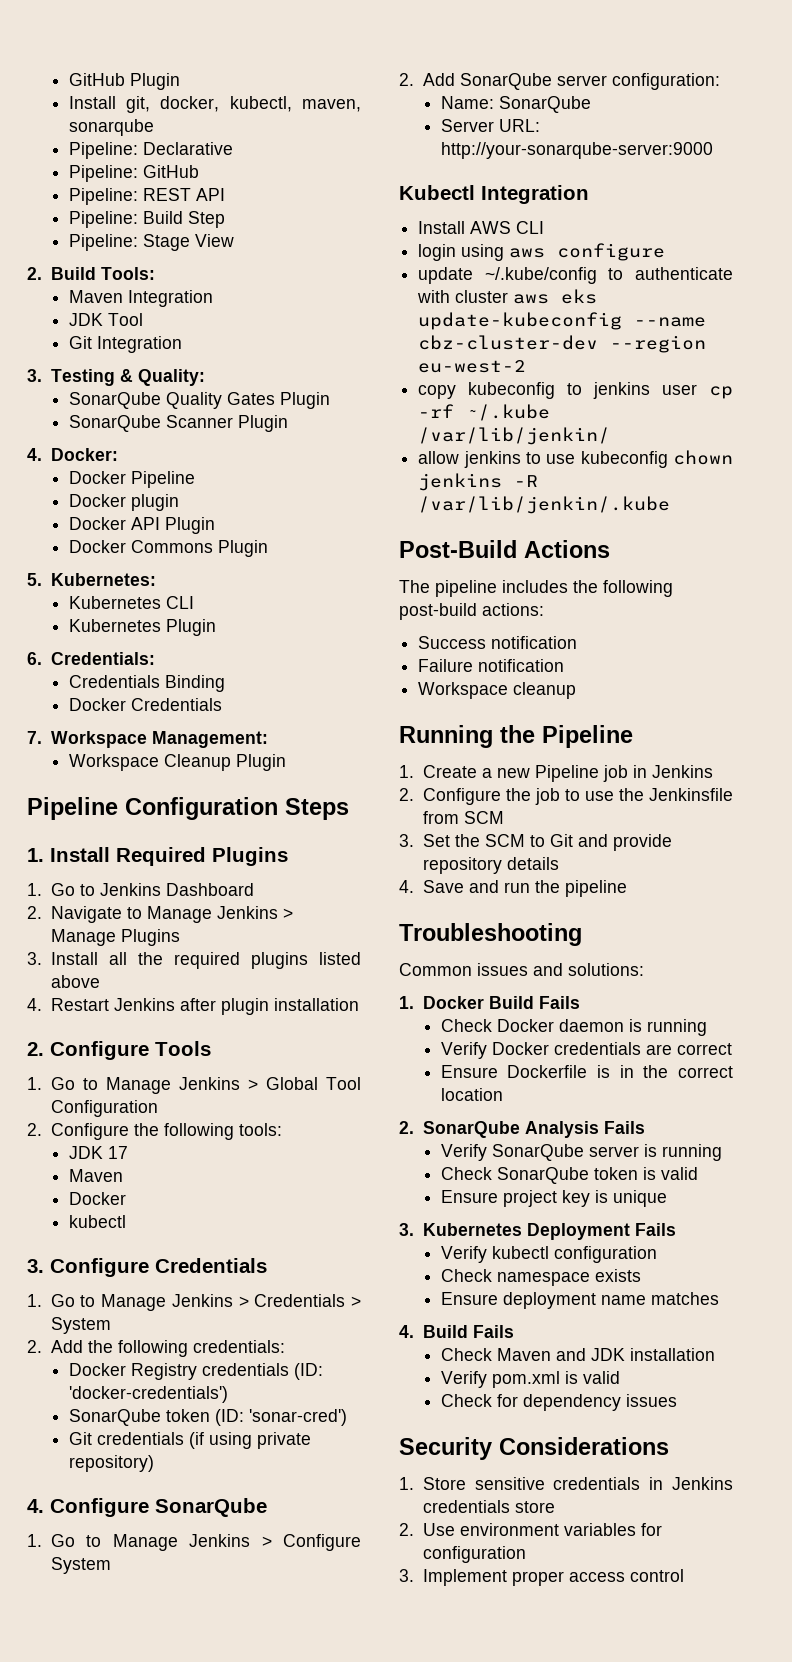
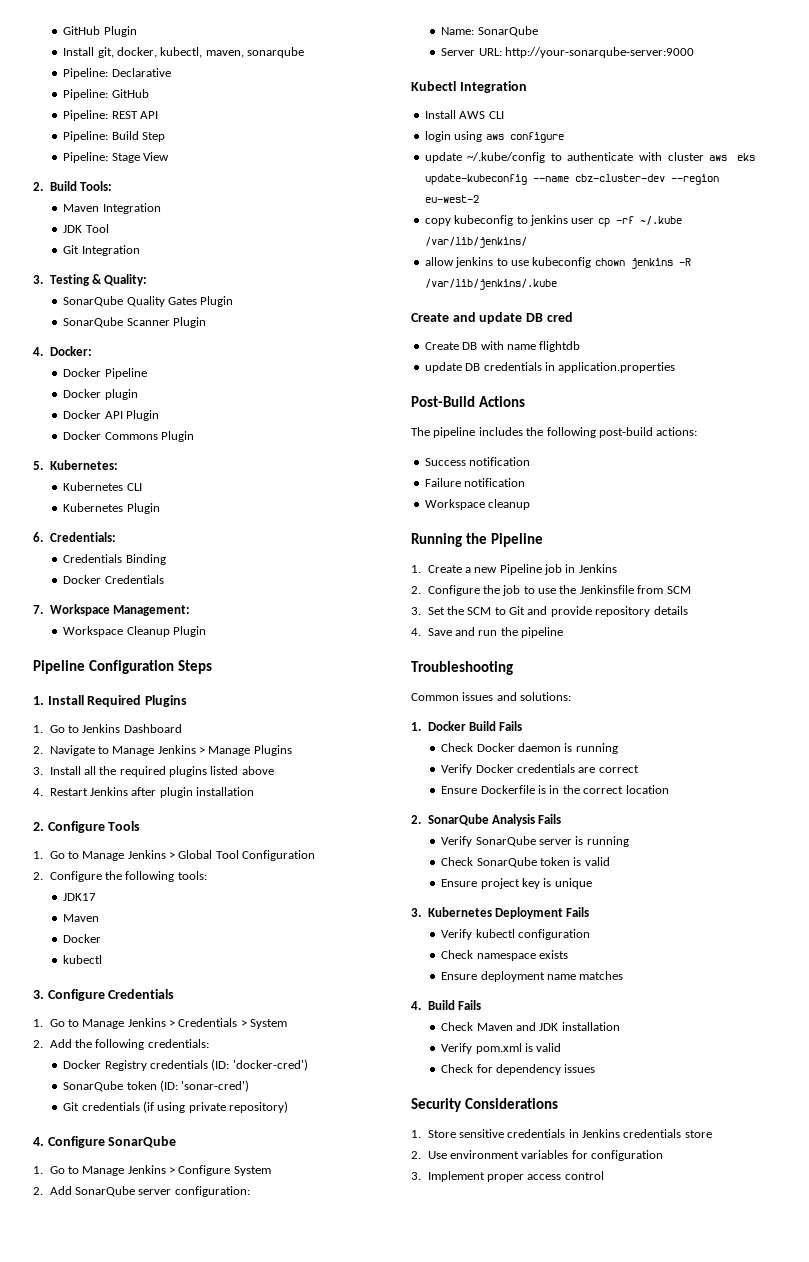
- JDK 17
+ JDK17
- Docker Registry credentials (ID: 'docker-credentials')
+ Docker Registry credentials (ID: 'docker-cred')
- copy kubeconfig to jenkins user cp -rf ~/.kube /var/lib/jenkin/
+ copy kubeconfig to jenkins user cp -rf ~/.kube /var/lib/jenkins/
- allow jenkins to use kubeconfig chown jenkins -R /var/lib/jenkin/.kube
+ allow jenkins to use kubeconfig chown jenkins -R /var/lib/jenkins/.kube
+ Create and update DB cred
+ Create DB with name flightdb
+ update DB credentials in application.properties

